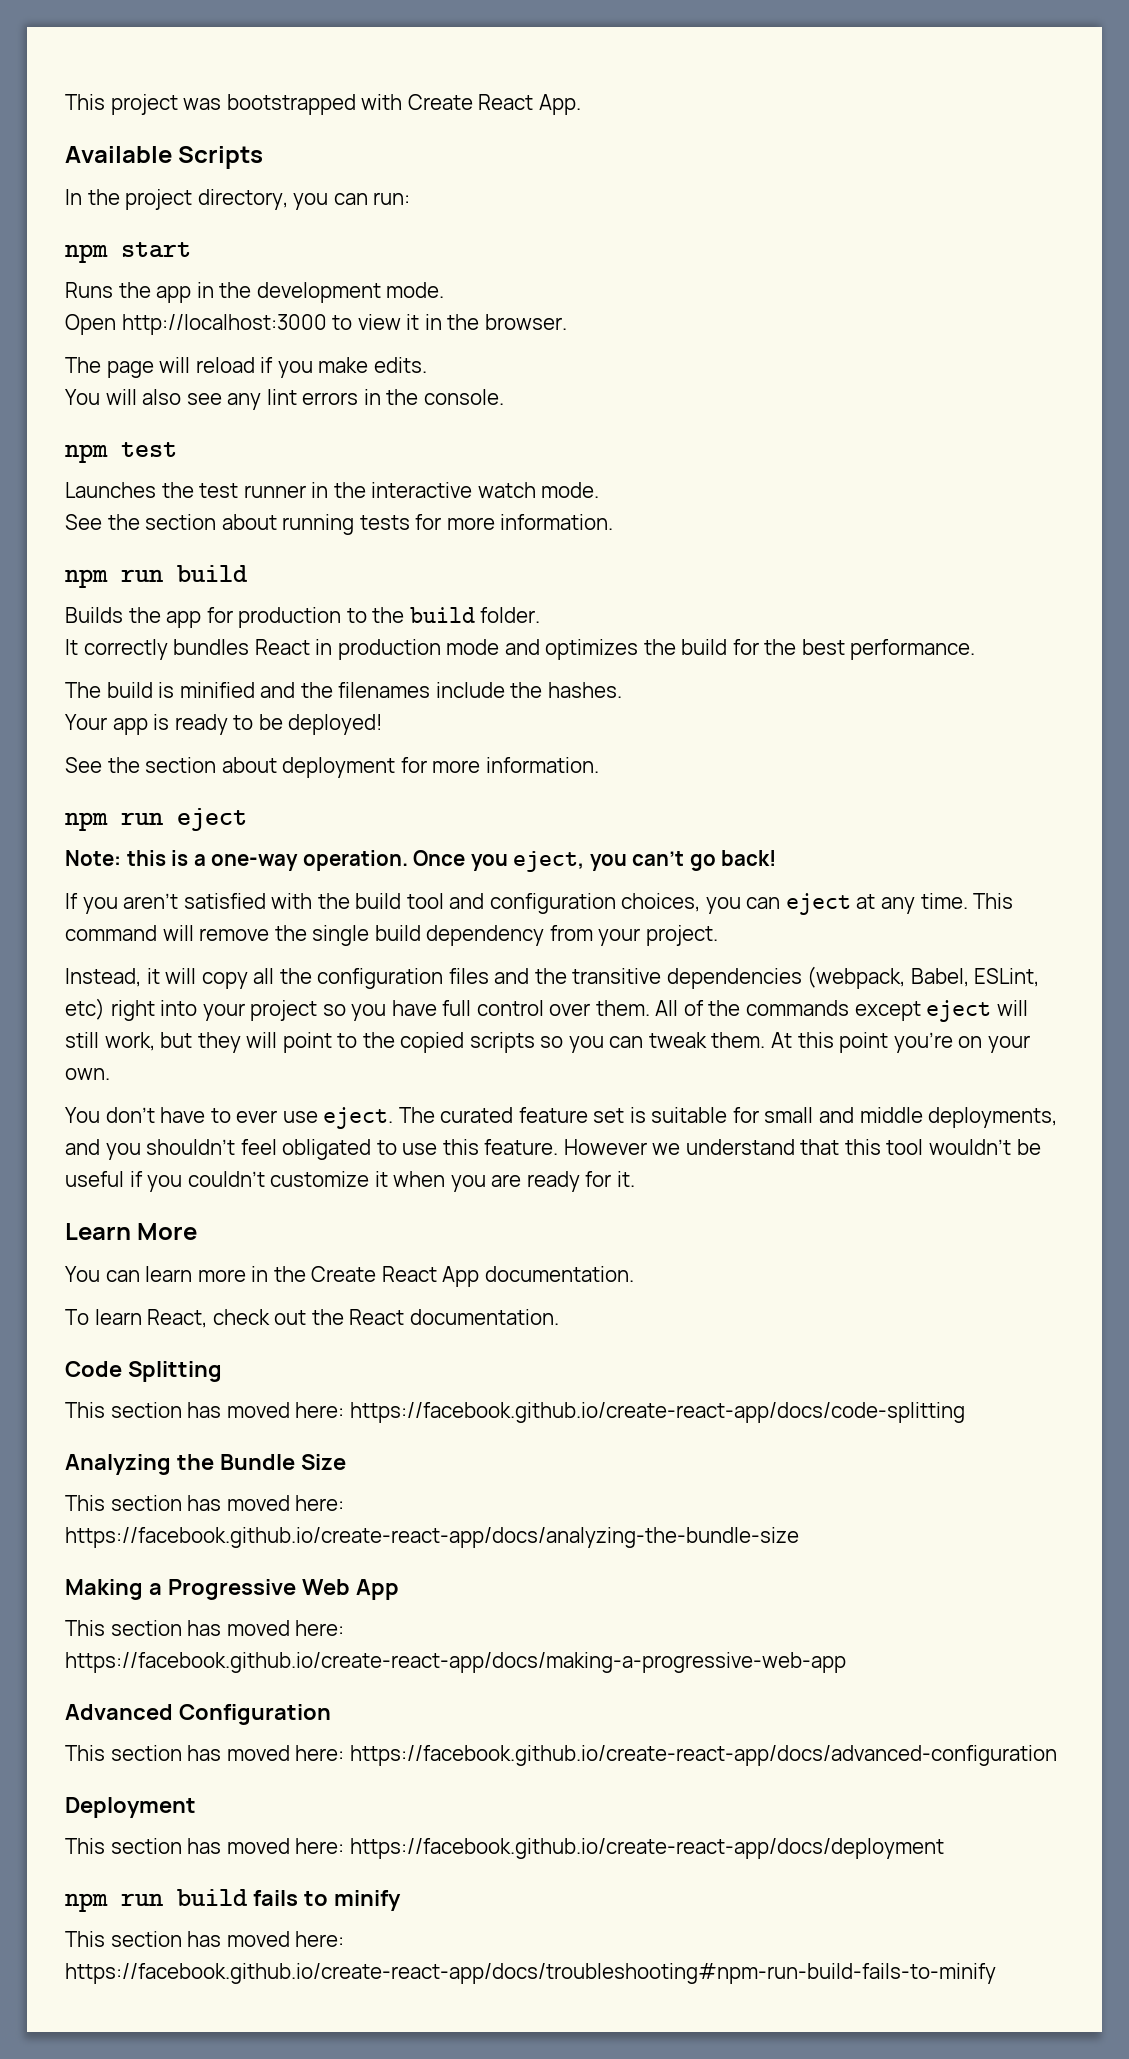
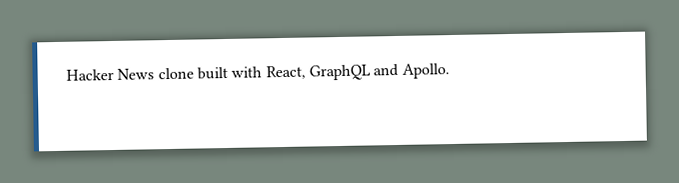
- This project was bootstrapped with Create React App.
- Available Scripts
- In the project directory, you can run:
- npm start
- Runs the app in the development mode.
- Open http://localhost:3000 to view it in the browser.
- The page will reload if you make edits.
- You will also see any lint errors in the console.
- npm test
- Launches the test runner in the interactive watch mode.
- See the section about running tests for more information.
- npm run build
- Builds the app for production to the build folder.
- It correctly bundles React in production mode and optimizes the build for the best performance.
- The build is minified and the filenames include the hashes.
- Your app is ready to be deployed!
- See the section about deployment for more information.
- npm run eject
- Note: this is a one-way operation. Once you eject, you can’t go back!
- If you aren’t satisfied with the build tool and configuration choices, you can eject at any time. This command will remove the single build dependency from your project.
- Instead, it will copy all the configuration files and the transitive dependencies (webpack, Babel, ESLint, etc) right into your project so you have full control over them. All of the commands except eject will still work, but they will point to the copied scripts so you can tweak them. At this point you’re on your own.
- You don’t have to ever use eject. The curated feature set is suitable for small and middle deployments, and you shouldn’t feel obligated to use this feature. However we understand that this tool wouldn’t be useful if you couldn’t customize it when you are ready for it.
- Learn More
- You can learn more in the Create React App documentation.
- To learn React, check out the React documentation.
- Code Splitting
- This section has moved here: https://facebook.github.io/create-react-app/docs/code-splitting
- Analyzing the Bundle Size
- This section has moved here: https://facebook.github.io/create-react-app/docs/analyzing-the-bundle-size
- Making a Progressive Web App
- This section has moved here: https://facebook.github.io/create-react-app/docs/making-a-progressive-web-app
- Advanced Configuration
- This section has moved here: https://facebook.github.io/create-react-app/docs/advanced-configuration
- Deployment
- This section has moved here: https://facebook.github.io/create-react-app/docs/deployment
- npm run build fails to minify
- This section has moved here: https://facebook.github.io/create-react-app/docs/troubleshooting#npm-run-build-fails-to-minify
+ Hacker News clone built with React, GraphQL and Apollo.

